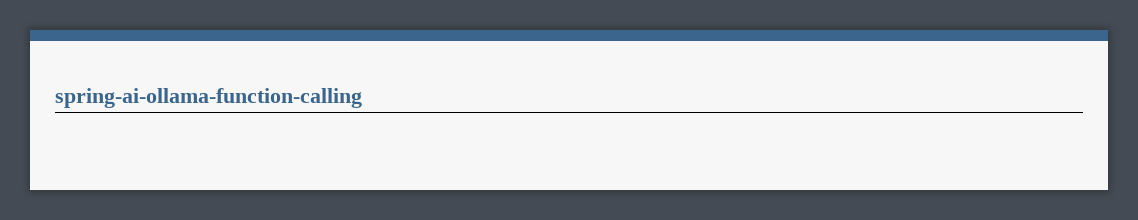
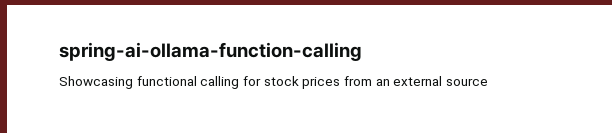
+ Showcasing functional calling for stock prices from an external source

